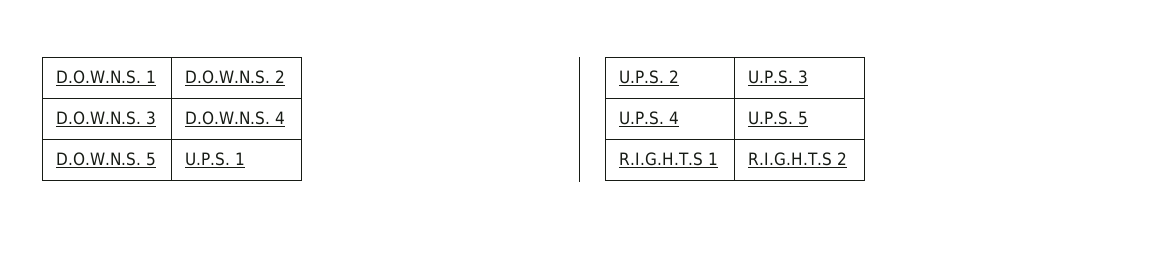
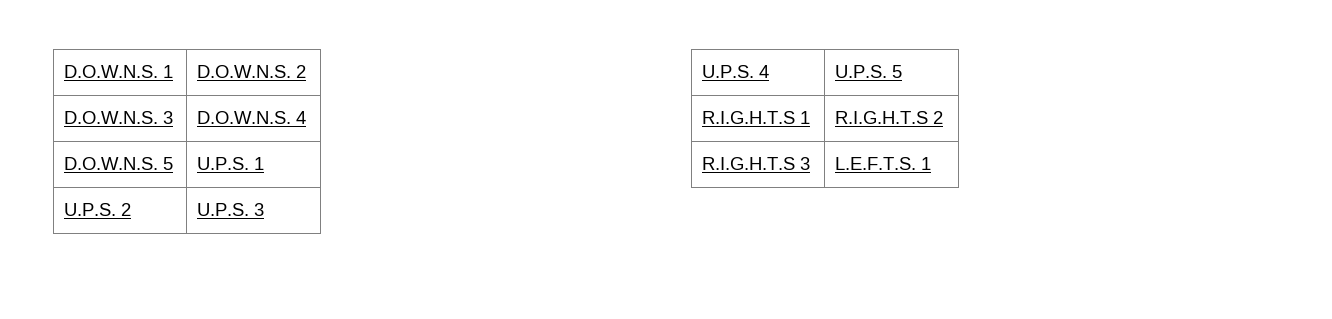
+ R.I.G.H.T.S 3 | L.E.F.T.S. 1

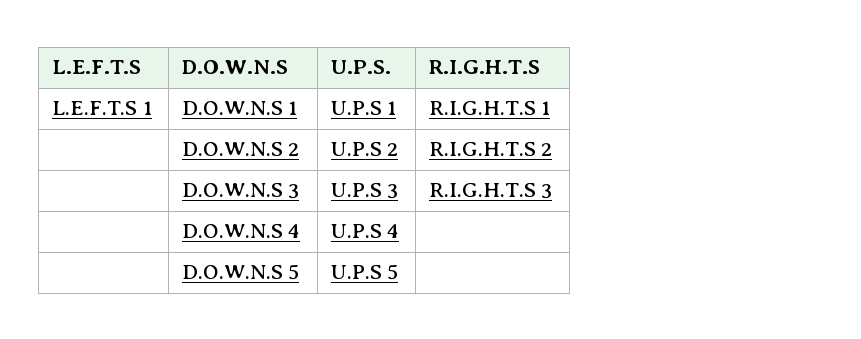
- D.O.W.N.S. 1 | D.O.W.N.S. 2
- D.O.W.N.S. 3 | D.O.W.N.S. 4
- D.O.W.N.S. 5 | U.P.S. 1
- U.P.S. 2 | U.P.S. 3
- U.P.S. 4 | U.P.S. 5
- R.I.G.H.T.S 1 | R.I.G.H.T.S 2
- R.I.G.H.T.S 3 | L.E.F.T.S. 1
+ L.E.F.T.S | D.O.W.N.S | U.P.S. | R.I.G.H.T.S
+ L.E.F.T.S 1 | D.O.W.N.S 1 | U.P.S 1 | R.I.G.H.T.S 1
+ | D.O.W.N.S 2 | U.P.S 2 | R.I.G.H.T.S 2
+ | D.O.W.N.S 3 | U.P.S 3 | R.I.G.H.T.S 3
+ | D.O.W.N.S 4 | U.P.S 4 |
+ | D.O.W.N.S 5 | U.P.S 5 |

